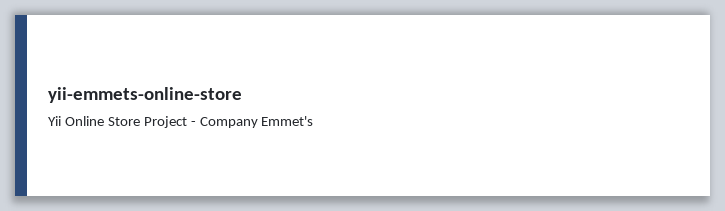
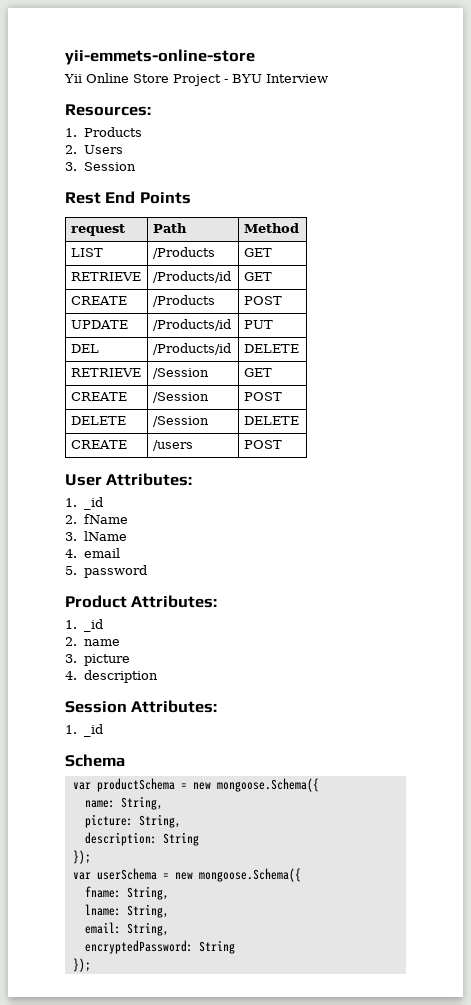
- Yii Online Store Project - Company Emmet's
+ Yii Online Store Project - BYU Interview
+ Resources:
+ 1. Products
+ 2. Users
+ 3. Session
+ Rest End Points
+ request | Path | Method
+ LIST | /Products | GET
+ RETRIEVE | /Products/id | GET
+ CREATE | /Products | POST
+ UPDATE | /Products/id | PUT
+ DEL | /Products/id | DELETE
+ RETRIEVE | /Session | GET
+ CREATE | /Session | POST
+ DELETE | /Session | DELETE
+ CREATE | /users | POST
+ User Attributes:
+ 1. _id
+ 2. fName
+ 3. lName
+ 4. email
+ 5. password
+ Product Attributes:
+ 1. _id
+ 2. name
+ 3. picture
+ 4. description
+ Session Attributes:
+ 1. _id
+ Schema
+ var productSchema = new mongoose.Schema({
+ name: String,
+ picture: String,
+ description: String
+ });
+ var userSchema = new mongoose.Schema({
+ fname: String,
+ lname: String,
+ email: String,
+ encryptedPassword: String
+ });

